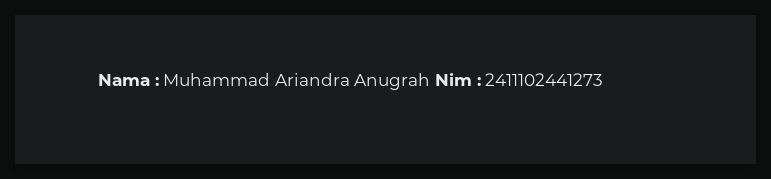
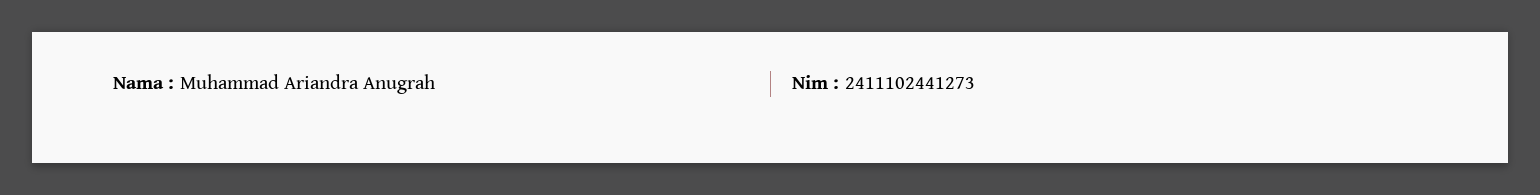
- Nama : Muhammad Ariandra Anugrah Nim : 2411102441273
+ Nama : Muhammad Ariandra Anugrah
+ Nim : 2411102441273

